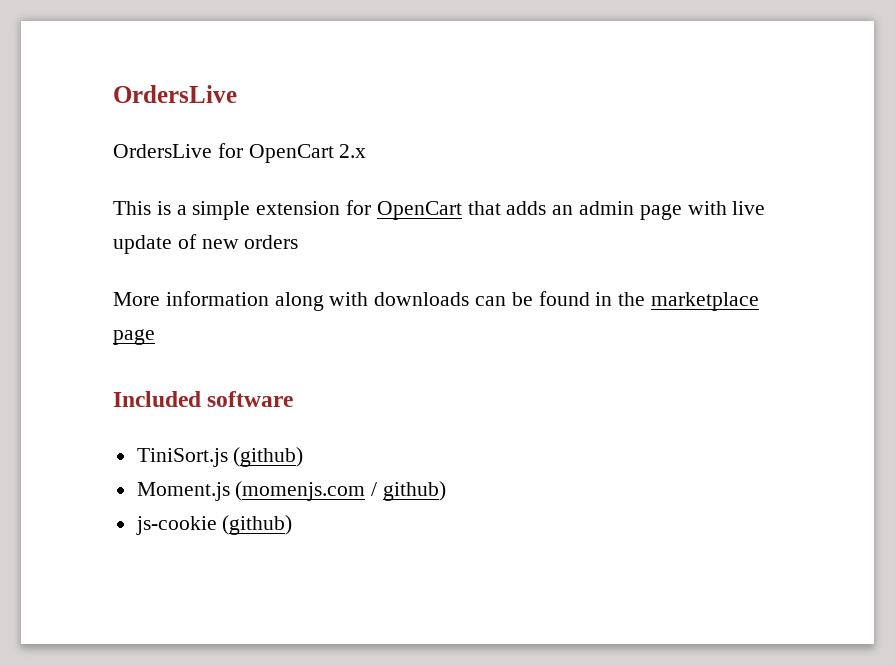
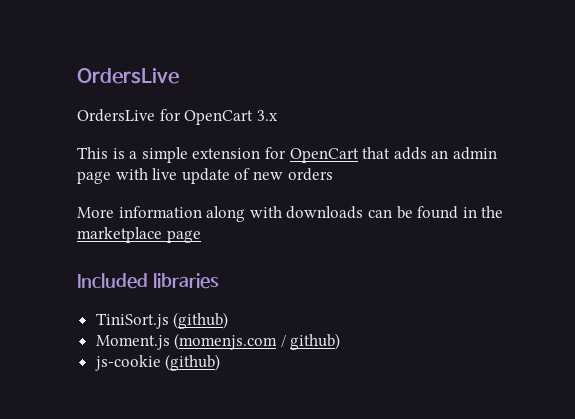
- OrdersLive for OpenCart 2.x
+ OrdersLive for OpenCart 3.x
- Included software
+ Included libraries

